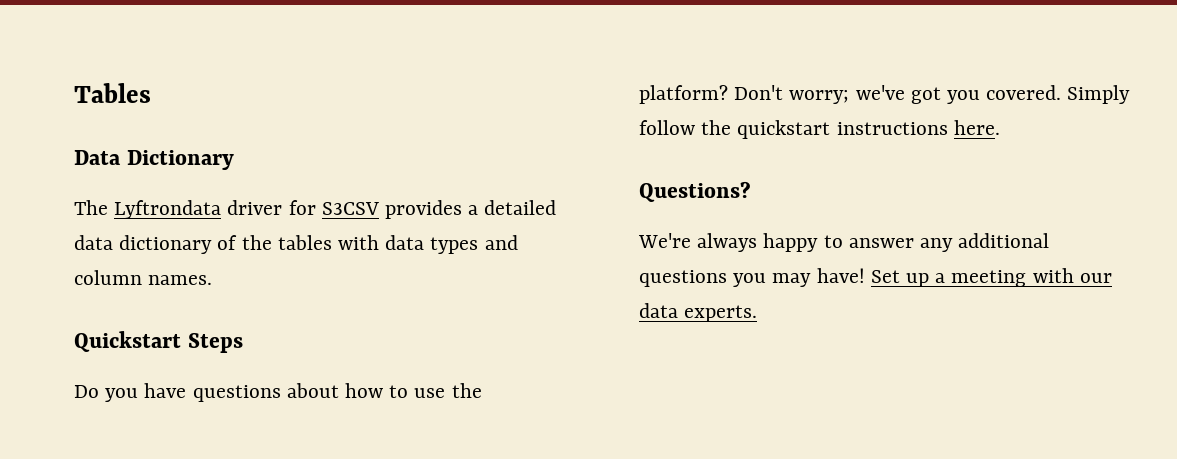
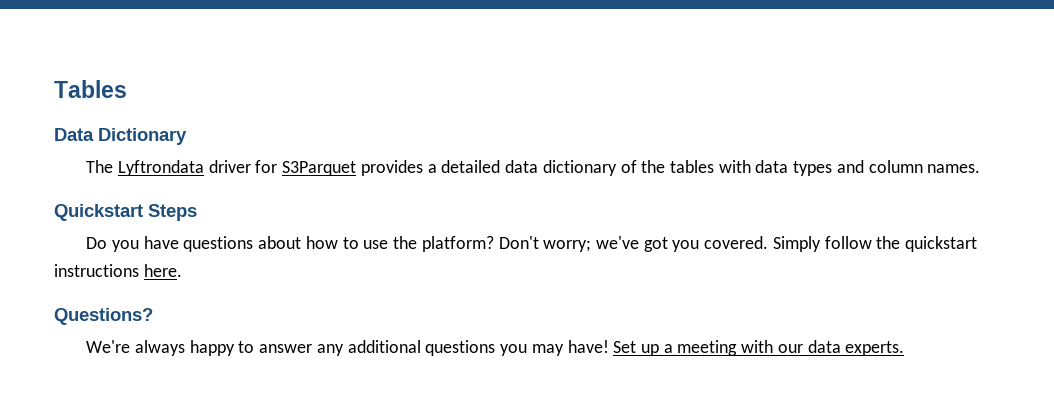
- The Lyftrondata driver for S3CSV provides a detailed data dictionary of the tables with data types and column names.
+ The Lyftrondata driver for S3Parquet provides a detailed data dictionary of the tables with data types and column names.

